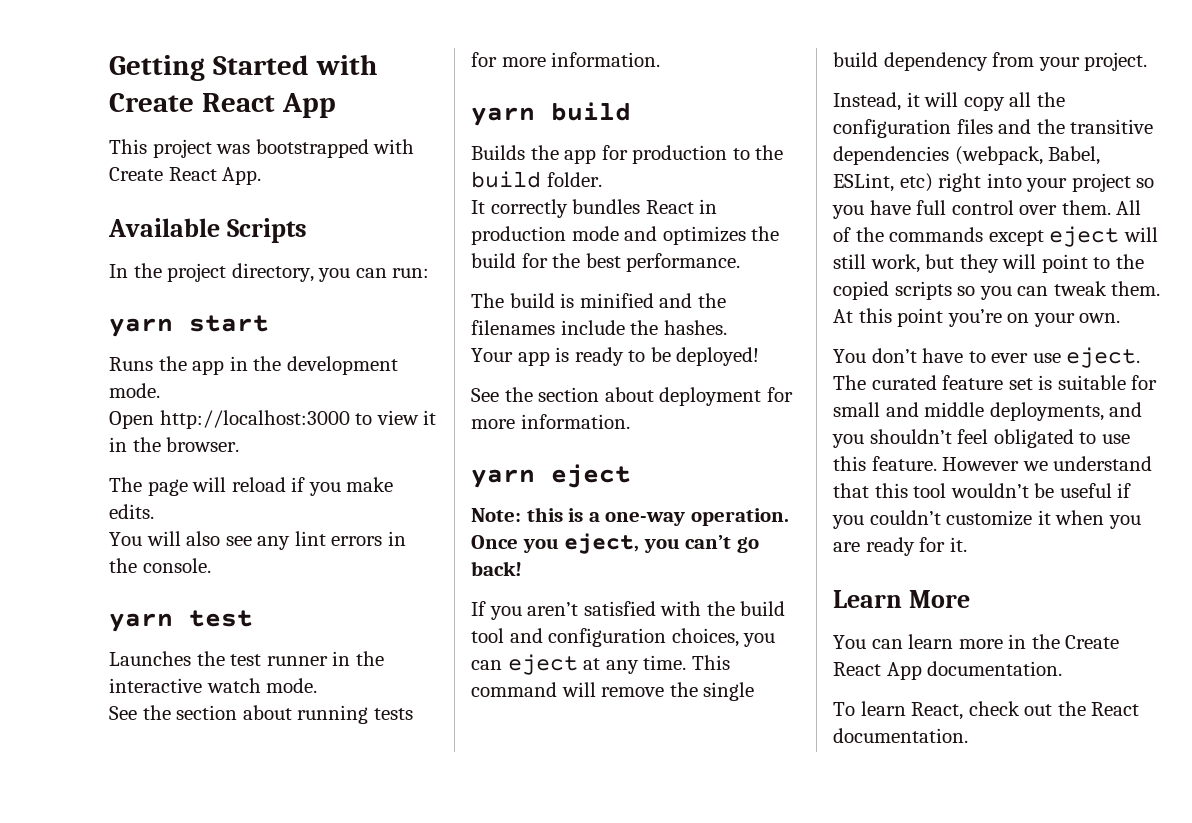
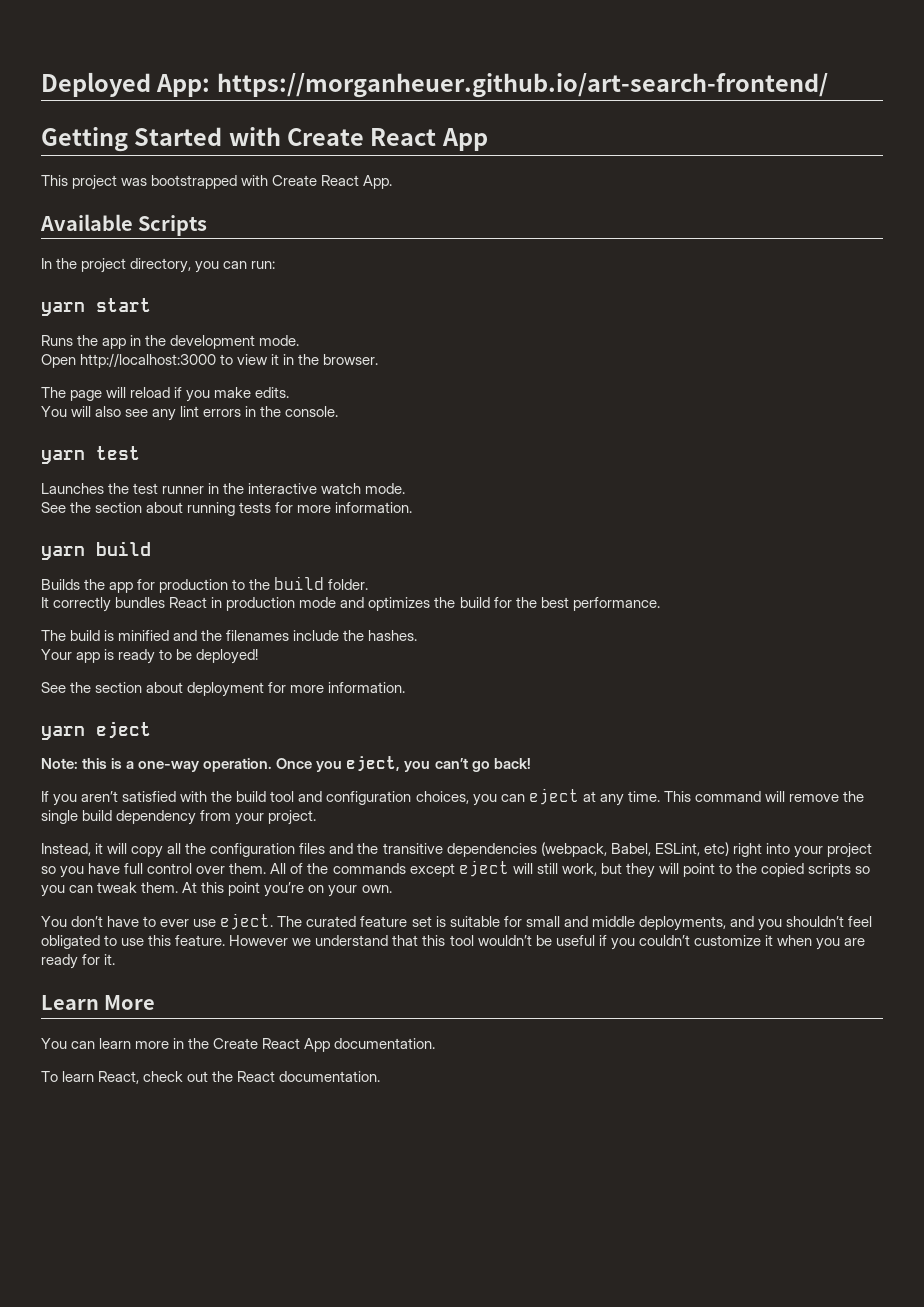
+ Deployed App: https://morganheuer.github.io/art-search-frontend/

